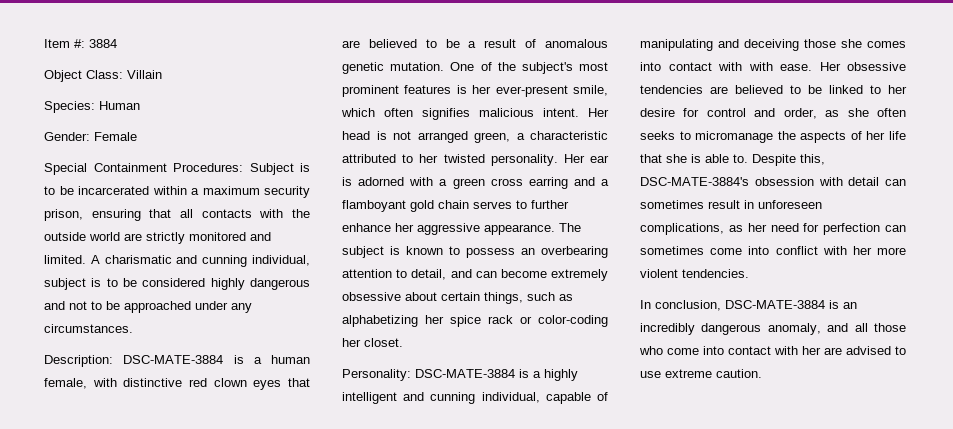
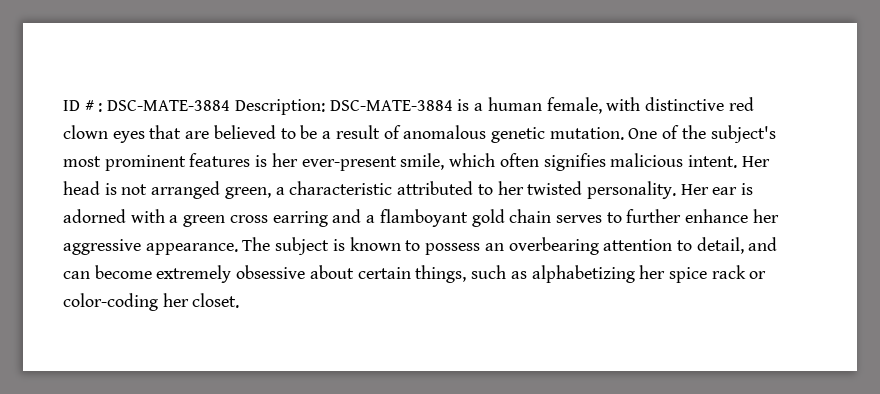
- Item #: 3884
- Object Class: Villain
- Species: Human
- Gender: Female
- Special Containment Procedures: Subject is to be incarcerated within a maximum security prison, ensuring that all contacts with the outside world are strictly monitored and limited. A charismatic and cunning individual, subject is to be considered highly dangerous and not to be approached under any circumstances.
- Description: DSC-MATE-3884 is a human female, with distinctive red clown eyes that are believed to be a result of anomalous genetic mutation.
+ ID # : DSC-MATE-3884 Description: DSC-MATE-3884 is a human female, with distinctive red clown eyes that are believed to be a result of anomalous genetic mutation.
- Personality: DSC-MATE-3884 is a highly intelligent and cunning individual, capable of manipulating and deceiving those she comes into contact with with ease. Her obsessive tendencies are believed to be linked to her desire for control and order, as she often seeks to micromanage the aspects of her life that she is able to. Despite this, DSC-MATE-3884's obsession with detail can sometimes result in unforeseen complications, as her need for perfection can sometimes come into conflict with her more violent tendencies.
- In conclusion, DSC-MATE-3884 is an incredibly dangerous anomaly, and all those who come into contact with her are advised to use extreme caution.

